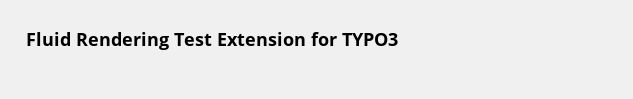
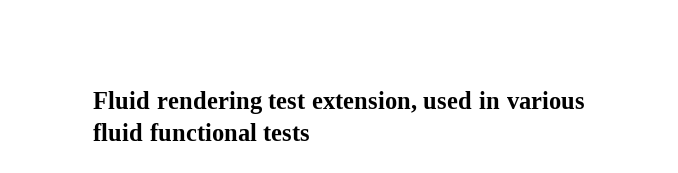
- Fluid Rendering Test Extension for TYPO3
+ Fluid rendering test extension, used in various fluid functional tests

